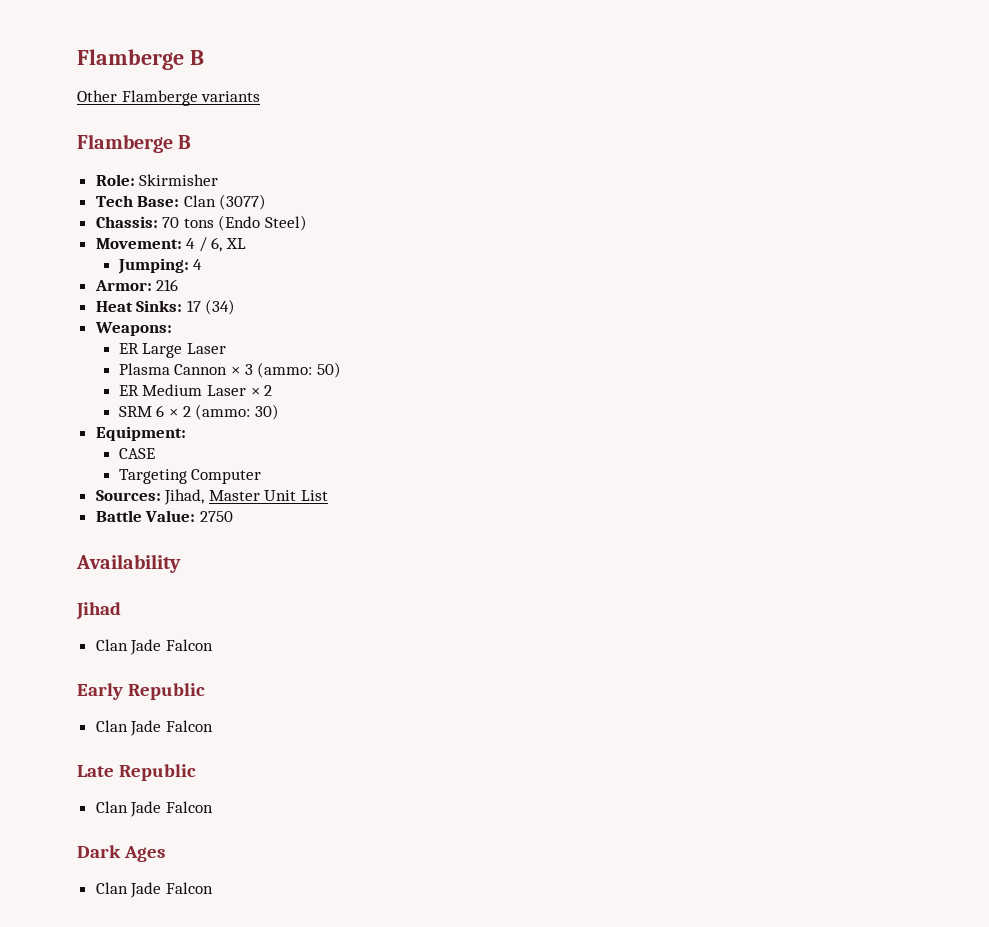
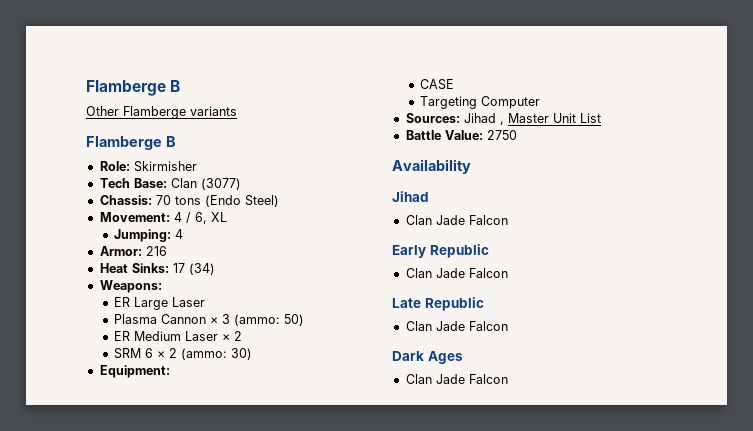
- Sources: Jihad, Master Unit List
+ Sources: Jihad , Master Unit List

